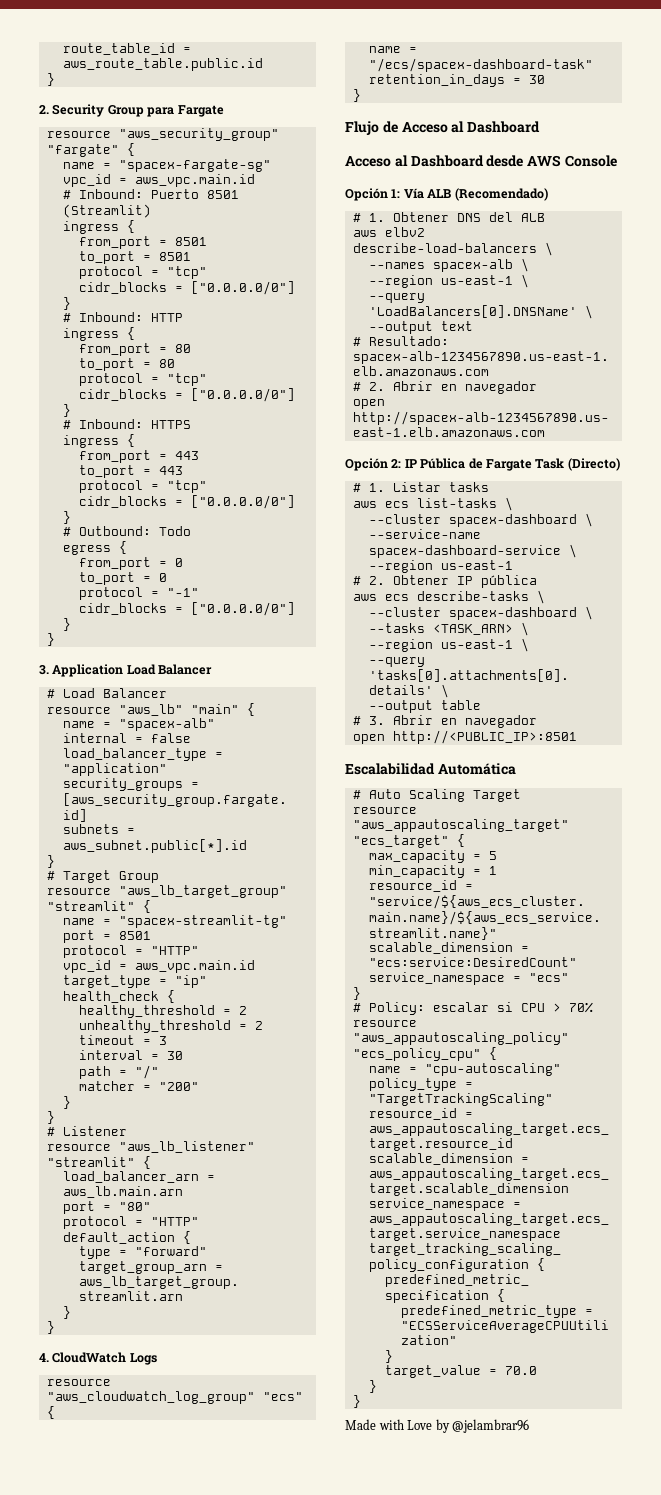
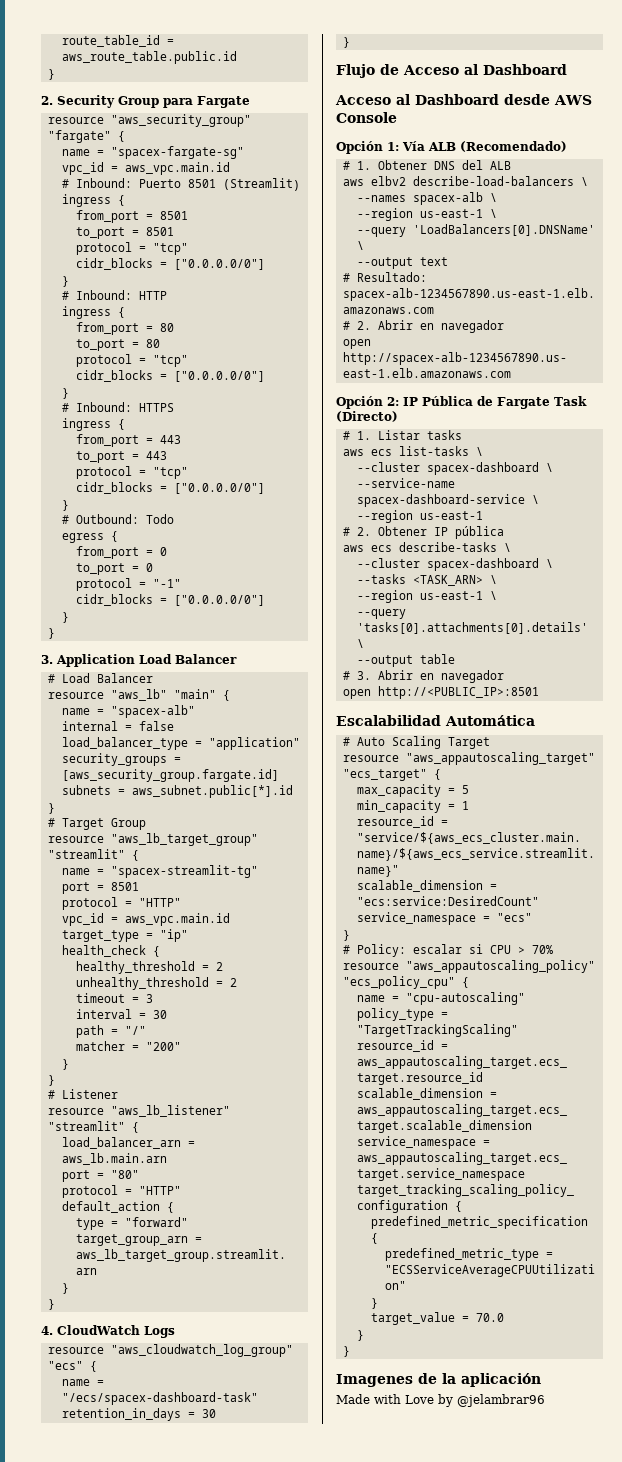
+ Imagenes de la aplicación

